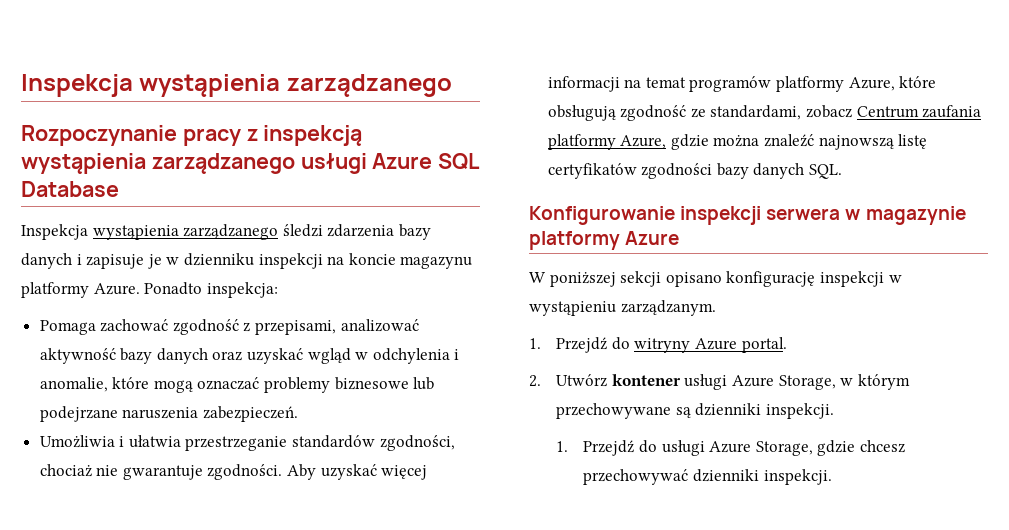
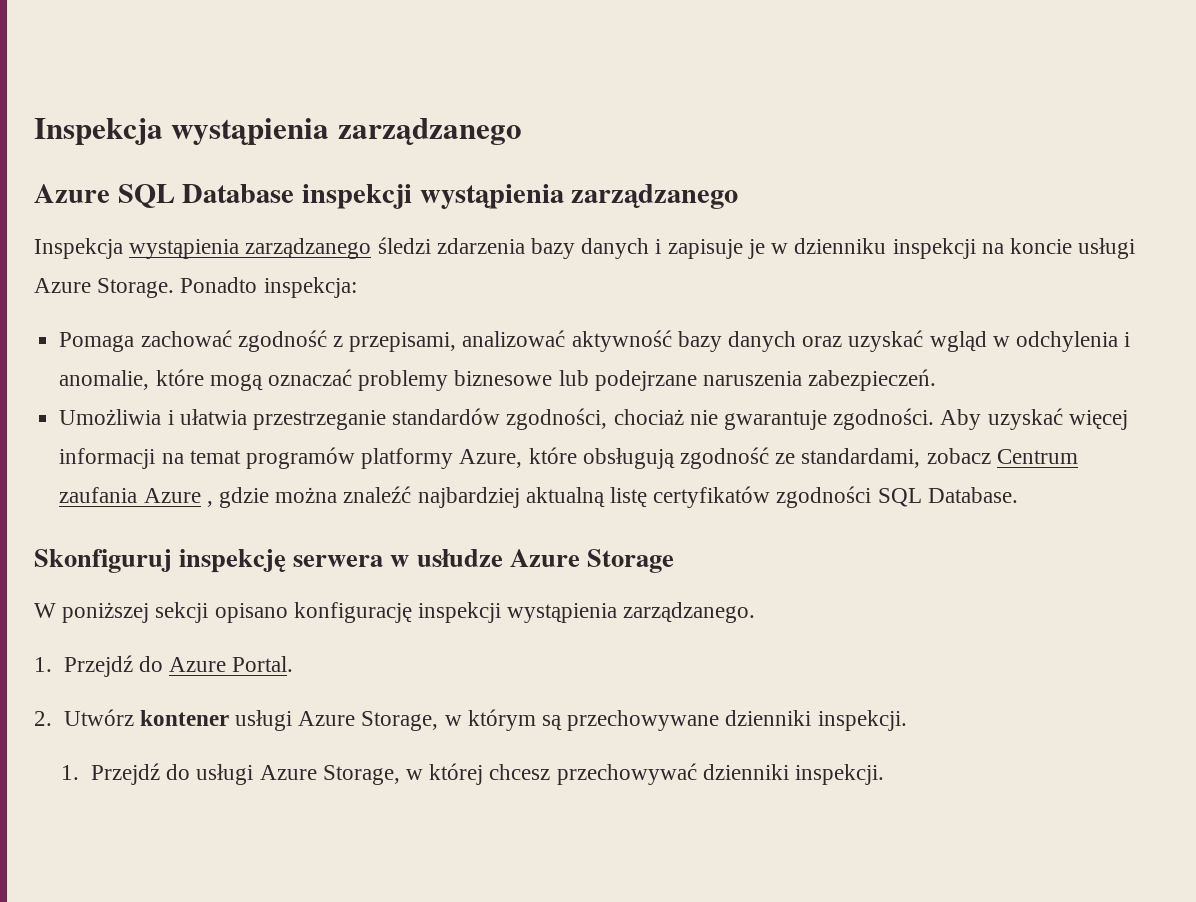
- Rozpoczynanie pracy z inspekcją wystąpienia zarządzanego usługi Azure SQL Database
+ Azure SQL Database inspekcji wystąpienia zarządzanego
- Inspekcja wystąpienia zarządzanego śledzi zdarzenia bazy danych i zapisuje je w dzienniku inspekcji na koncie magazynu platformy Azure.
+ Inspekcja wystąpienia zarządzanego śledzi zdarzenia bazy danych i zapisuje je w dzienniku inspekcji na koncie usługi Azure Storage.
- Aby uzyskać więcej informacji na temat programów platformy Azure, które obsługują zgodność ze standardami, zobacz Centrum zaufania platformy Azure, gdzie można znaleźć najnowszą listę certyfikatów zgodności bazy danych SQL.
- Konfigurowanie inspekcji serwera w magazynie platformy Azure
+ Aby uzyskać więcej informacji na temat programów platformy Azure, które obsługują zgodność ze standardami, zobacz Centrum zaufania Azure , gdzie można znaleźć najbardziej aktualną listę certyfikatów zgodności SQL Database.
+ Skonfiguruj inspekcję serwera w usłudze Azure Storage
- W poniższej sekcji opisano konfigurację inspekcji w wystąpieniu zarządzanym.
- 1. Przejdź do witryny Azure portal.
+ W poniższej sekcji opisano konfigurację inspekcji wystąpienia zarządzanego.
+ 1. Przejdź do Azure Portal.
- 2. Utwórz kontener usługi Azure Storage, w którym przechowywane są dzienniki inspekcji.
+ 2. Utwórz kontener usługi Azure Storage, w którym są przechowywane dzienniki inspekcji.
- 1. Przejdź do usługi Azure Storage, gdzie chcesz przechowywać dzienniki inspekcji.
+ 1. Przejdź do usługi Azure Storage, w której chcesz przechowywać dzienniki inspekcji.

